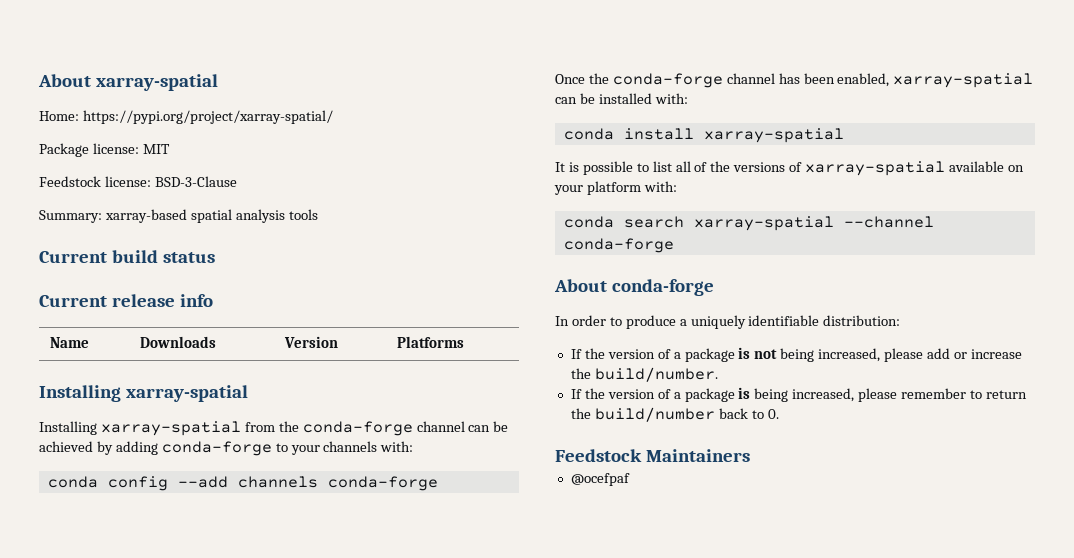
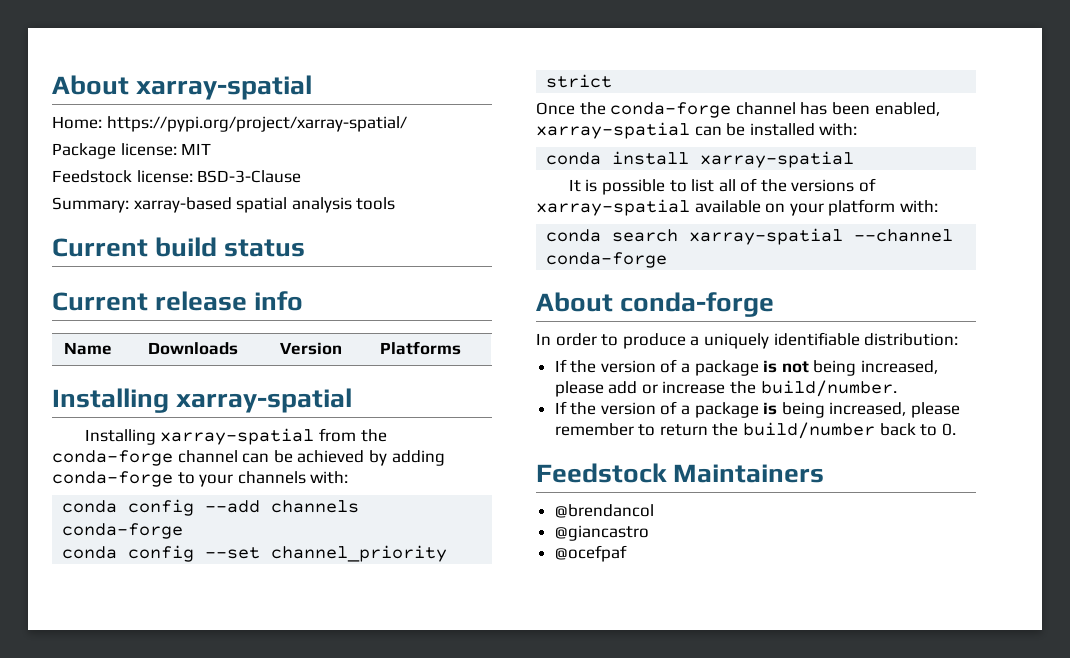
+ conda config --set channel_priority strict
+ @brendancol
+ @giancastro

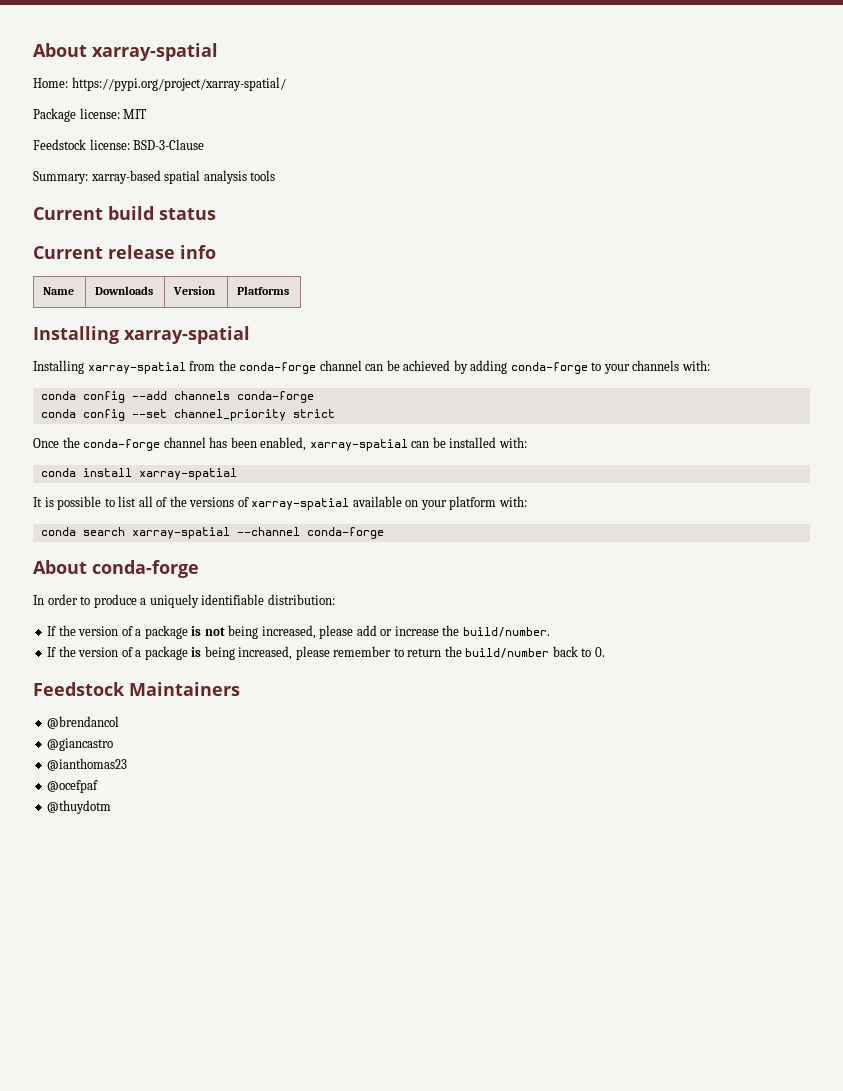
+ @ianthomas23
+ @thuydotm

